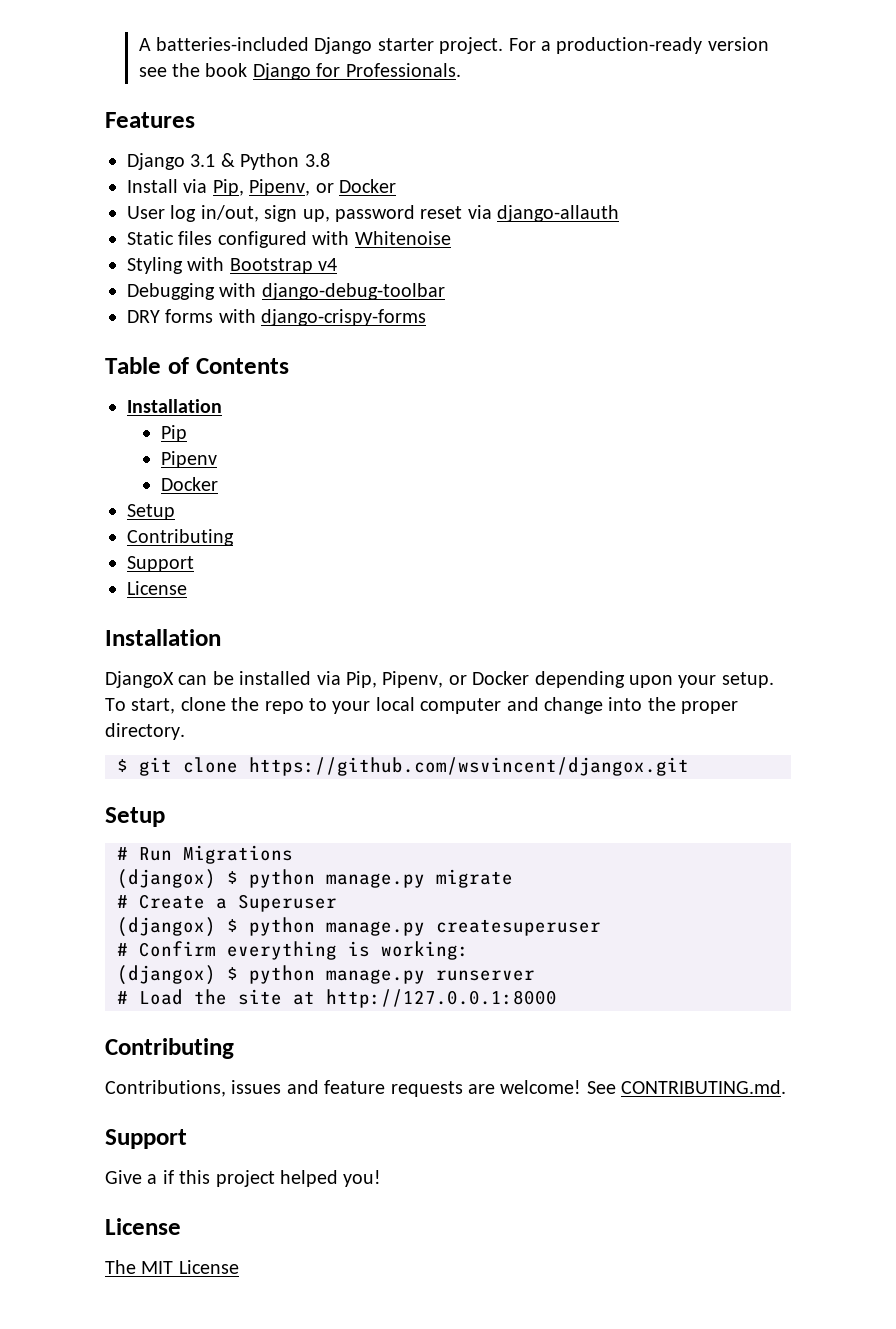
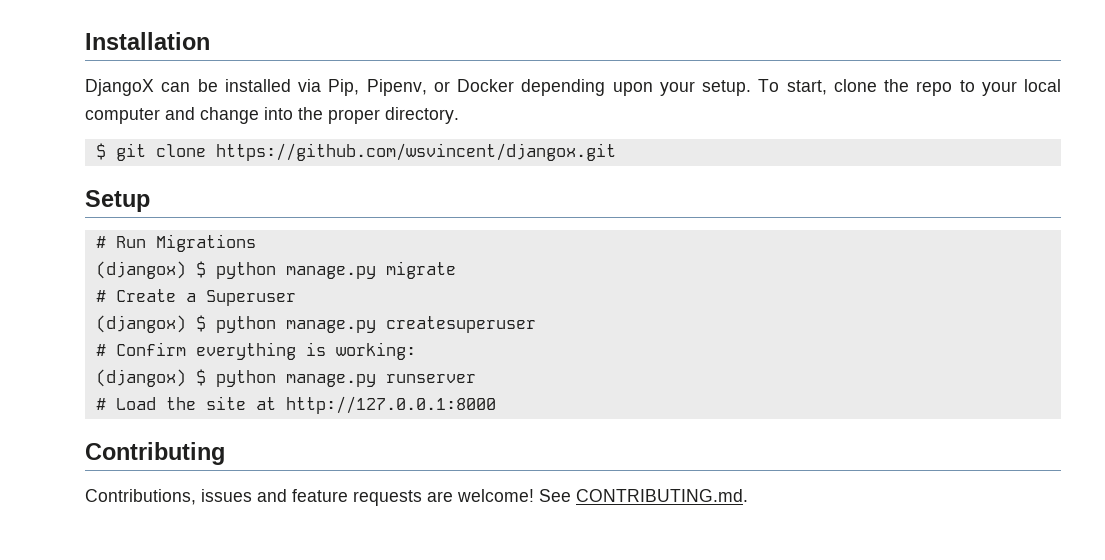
- A batteries-included Django starter project. For a production-ready version see the book Django for Professionals.
- Features
- Django 3.1 & Python 3.8
- Install via Pip, Pipenv, or Docker
- User log in/out, sign up, password reset via django-allauth
- Static files configured with Whitenoise
- Styling with Bootstrap v4
- Debugging with django-debug-toolbar
- DRY forms with django-crispy-forms
- Table of Contents
- Installation
- Pip
- Pipenv
- Docker
- Setup
- Contributing
- Support
- License
  See CONTRIBUTING.md.
- Support
- Give a if this project helped you!
- License
- The MIT License

